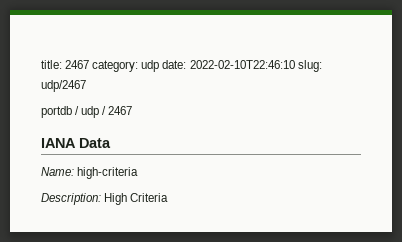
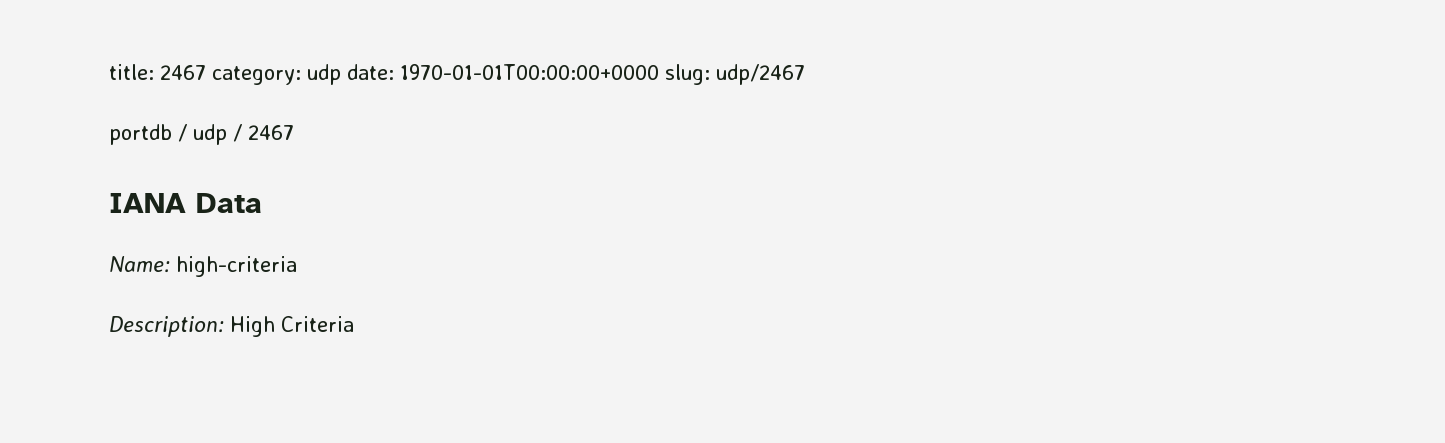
- title: 2467 category: udp date: 2022-02-10T22:46:10 slug: udp/2467
+ title: 2467 category: udp date: 1970-01-01T00:00:00+0000 slug: udp/2467

